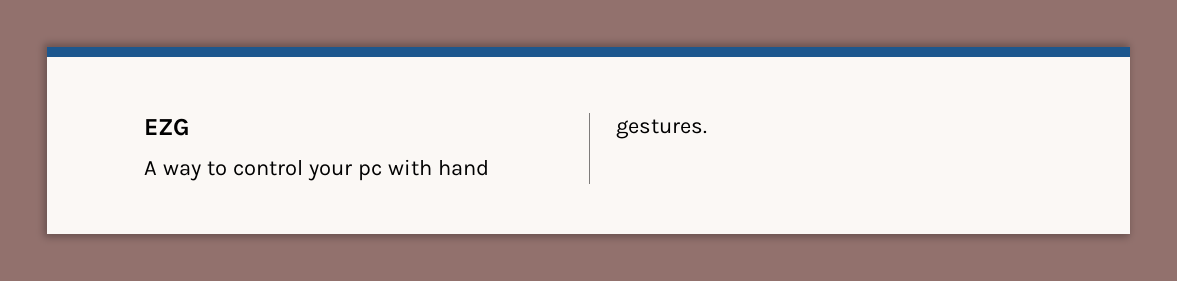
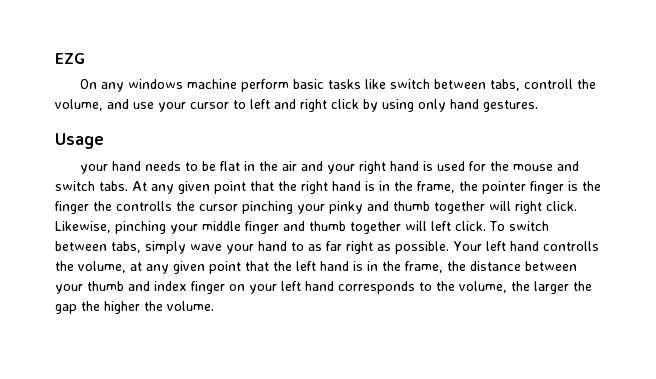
- A way to control your pc with hand gestures.
+ On any windows machine perform basic tasks like switch between tabs, controll the volume, and use your cursor to left and right click by using only hand gestures.
+ Usage
+ your hand needs to be flat in the air and your right hand is used for the mouse and switch tabs. At any given point that the right hand is in the frame, the pointer finger is the finger the controlls the cursor pinching your pinky and thumb together will right click. Likewise, pinching your middle finger and thumb together will left click. To switch between tabs, simply wave your hand to as far right as possible. Your left hand controlls the volume, at any given point that the left hand is in the frame, the distance between your thumb and index finger on your left hand corresponds to the volume, the larger the gap the higher the volume.

